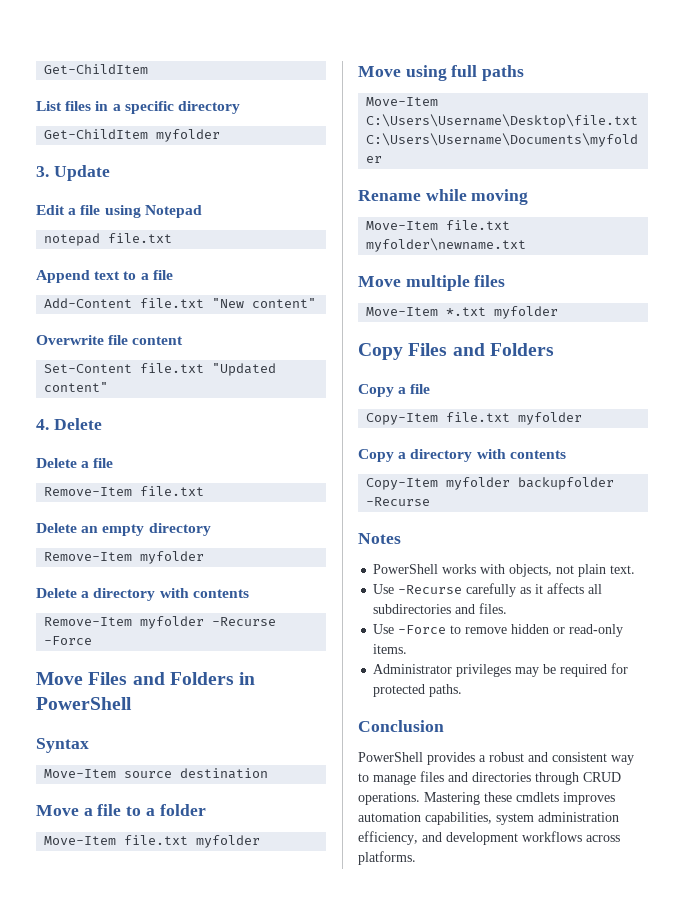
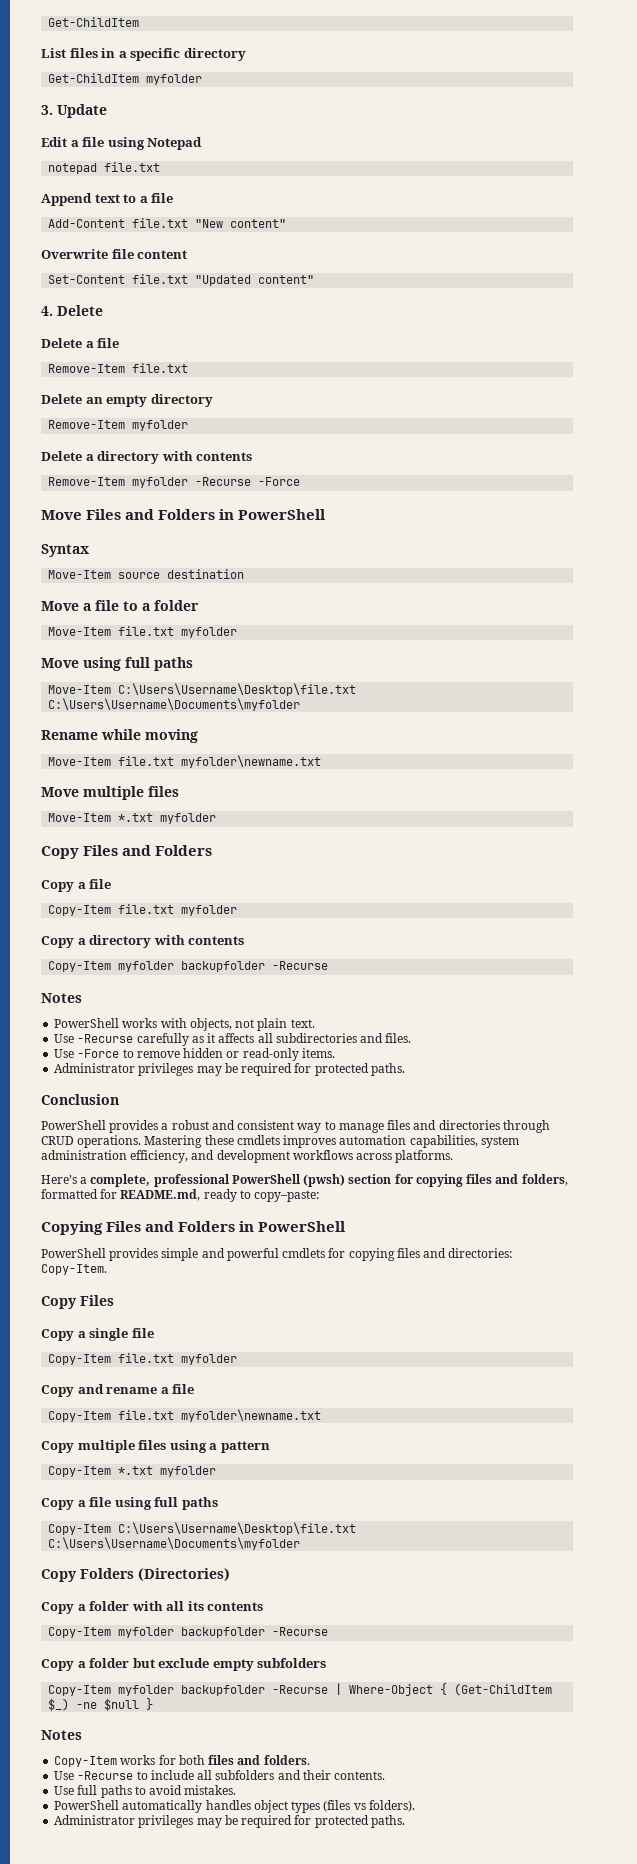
+ Here’s a complete, professional PowerShell (pwsh) section for copying files and folders, formatted for README.md, ready to copy–paste:
+ Copying Files and Folders in PowerShell
+ PowerShell provides simple and powerful cmdlets for copying files and directories: Copy-Item.
+ Copy Files
+ Copy a single file
+ Copy-Item file.txt myfolder
+ Copy and rename a file
+ Copy-Item file.txt myfolder\newname.txt
+ Copy multiple files using a pattern
+ Copy-Item *.txt myfolder
+ Copy a file using full paths
+ Copy-Item C:\Users\Username\Desktop\file.txt C:\Users\Username\Documents\myfolder
+ Copy Folders (Directories)
+ Copy a folder with all its contents
+ Copy-Item myfolder backupfolder -Recurse
+ Copy a folder but exclude empty subfolders
+ Copy-Item myfolder backupfolder -Recurse | Where-Object { (Get-ChildItem $_) -ne $null }
+ Notes
+ Copy-Item works for both files and folders.
+ Use -Recurse to include all subfolders and their contents.
+ Use full paths to avoid mistakes.
+ PowerShell automatically handles object types (files vs folders).
+ Administrator privileges may be required for protected paths.

